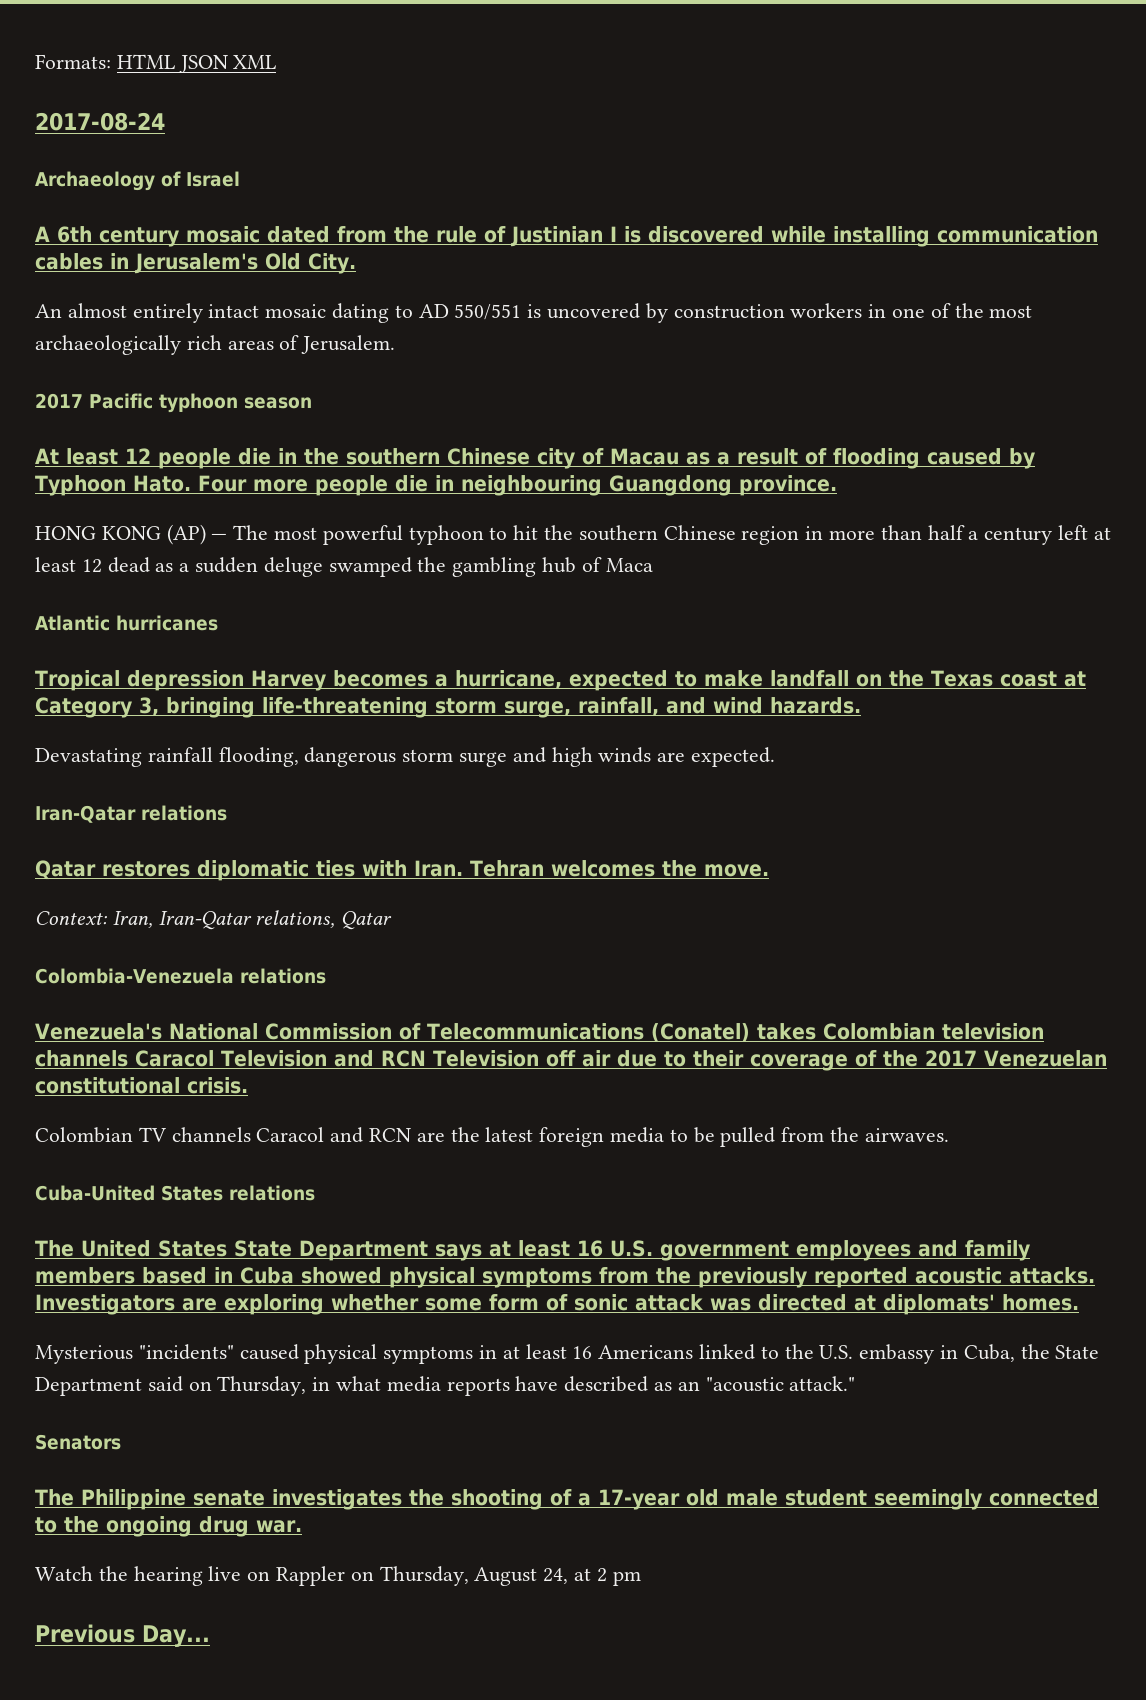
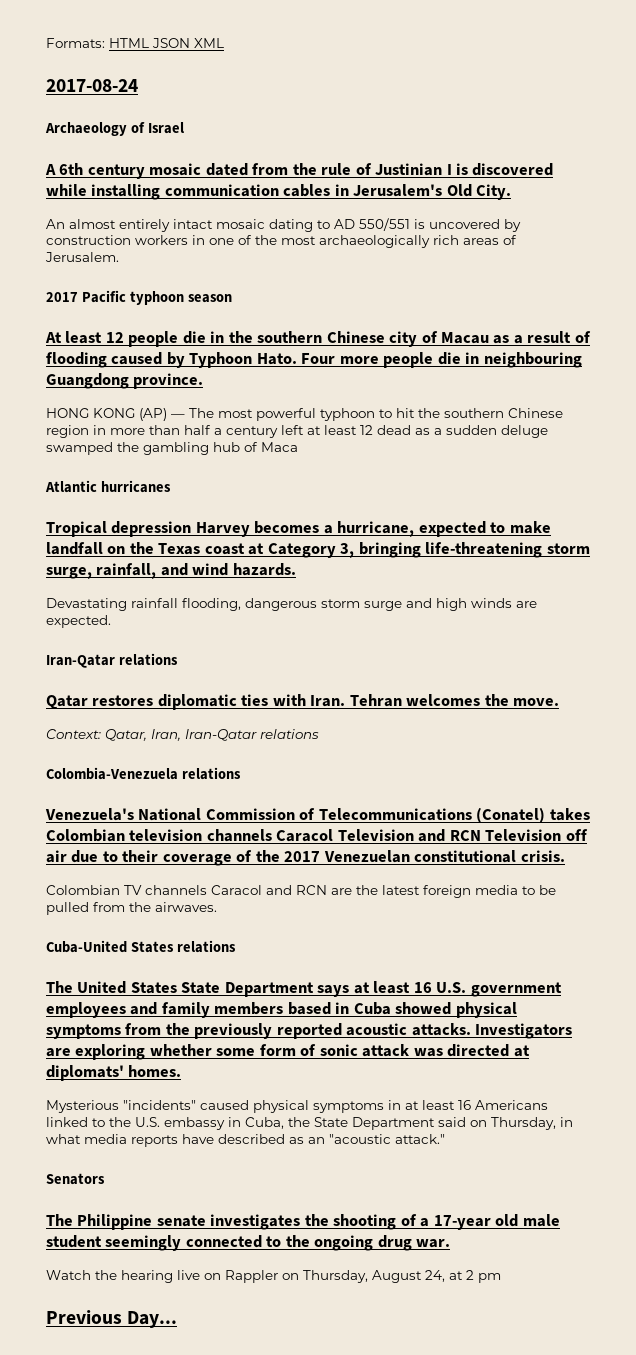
- Context: Iran, Iran-Qatar relations, Qatar
+ Context: Qatar, Iran, Iran-Qatar relations

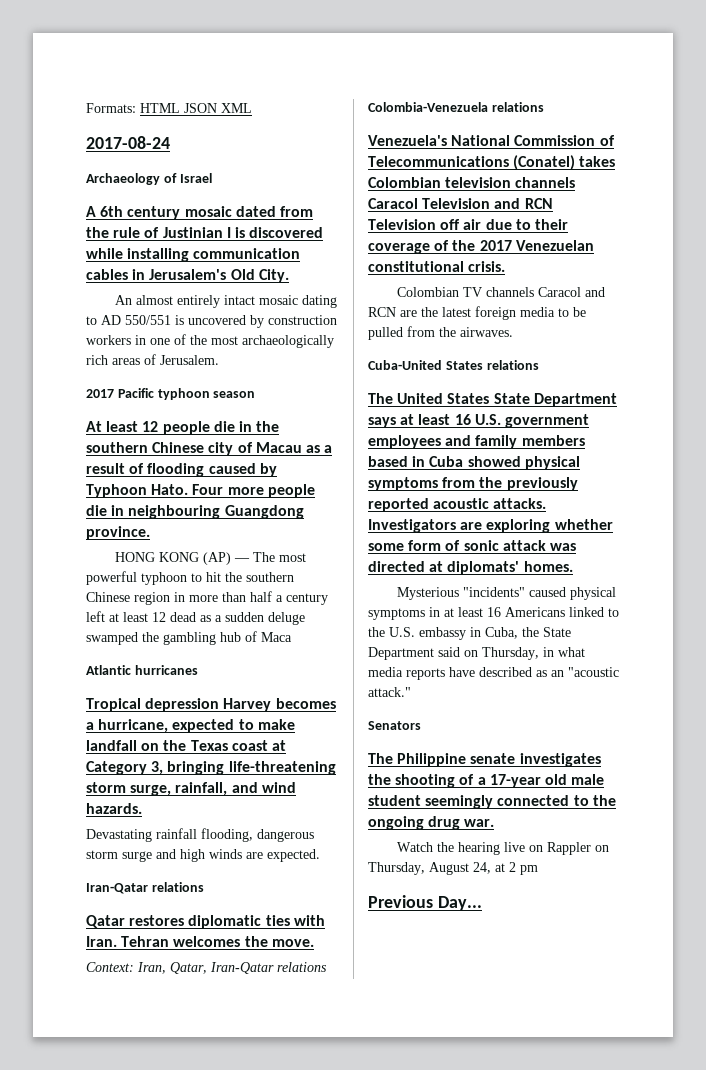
- Context: Qatar, Iran, Iran-Qatar relations
+ Context: Iran, Qatar, Iran-Qatar relations

